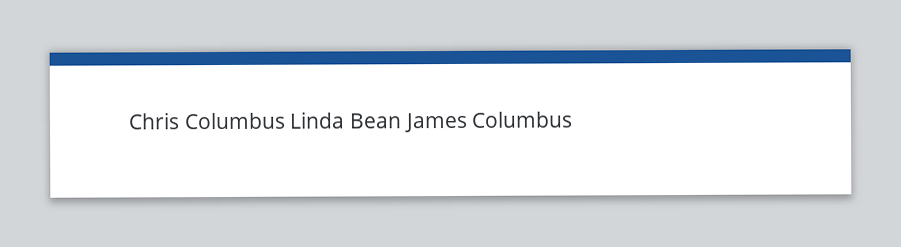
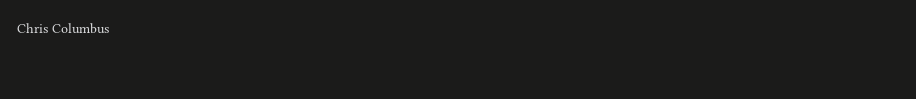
- Chris Columbus Linda Bean James Columbus
+ Chris Columbus

